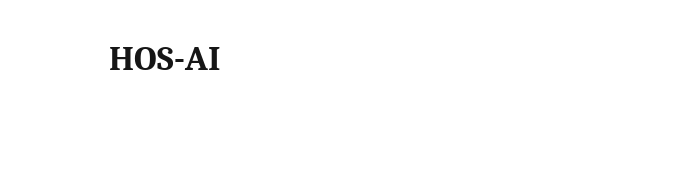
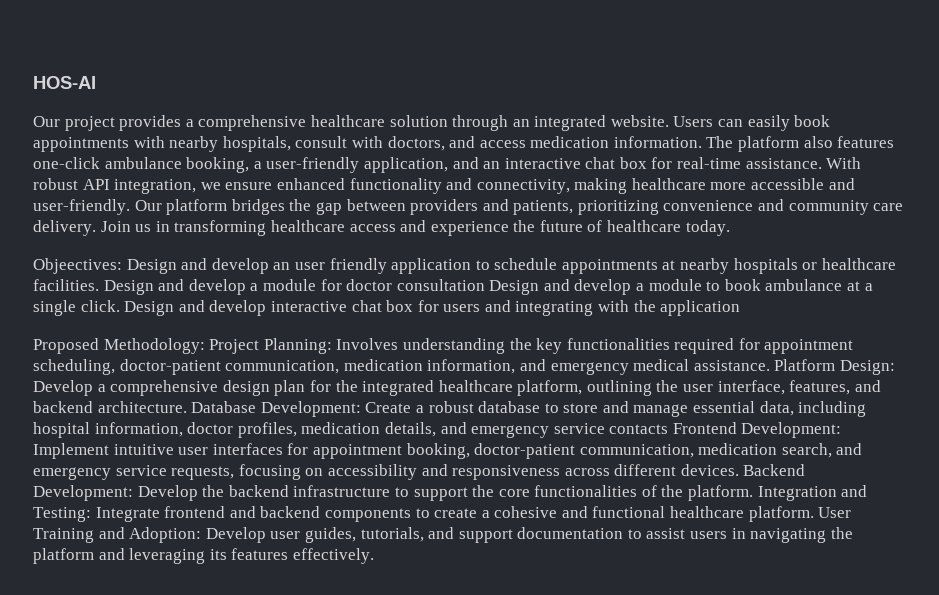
+ Our project provides a comprehensive healthcare solution through an integrated website. Users can easily book appointments with nearby hospitals, consult with doctors, and access medication information. The platform also features one-click ambulance booking, a user-friendly application, and an interactive chat box for real-time assistance. With robust API integration, we ensure enhanced functionality and connectivity, making healthcare more accessible and user-friendly. Our platform bridges the gap between providers and patients, prioritizing convenience and community care delivery. Join us in transforming healthcare access and experience the future of healthcare today.
+ Objeectives: Design and develop an user friendly application to schedule appointments at nearby hospitals or healthcare facilities. Design and develop a module for doctor consultation Design and develop a module to book ambulance at a single click. Design and develop interactive chat box for users and integrating with the application
+ Proposed Methodology: Project Planning: Involves understanding the key functionalities required for appointment scheduling, doctor-patient communication, medication information, and emergency medical assistance. Platform Design: Develop a comprehensive design plan for the integrated healthcare platform, outlining the user interface, features, and backend architecture. Database Development: Create a robust database to store and manage essential data, including hospital information, doctor profiles, medication details, and emergency service contacts Frontend Development: Implement intuitive user interfaces for appointment booking, doctor-patient communication, medication search, and emergency service requests, focusing on accessibility and responsiveness across different devices. Backend Development: Develop the backend infrastructure to support the core functionalities of the platform. Integration and Testing: Integrate frontend and backend components to create a cohesive and functional healthcare platform. User Training and Adoption: Develop user guides, tutorials, and support documentation to assist users in navigating the platform and leveraging its features effectively.

